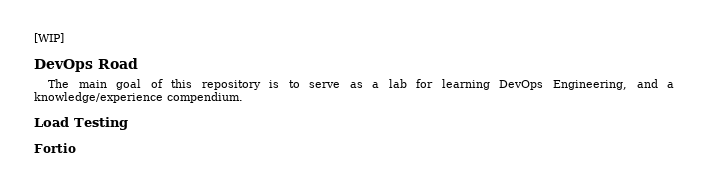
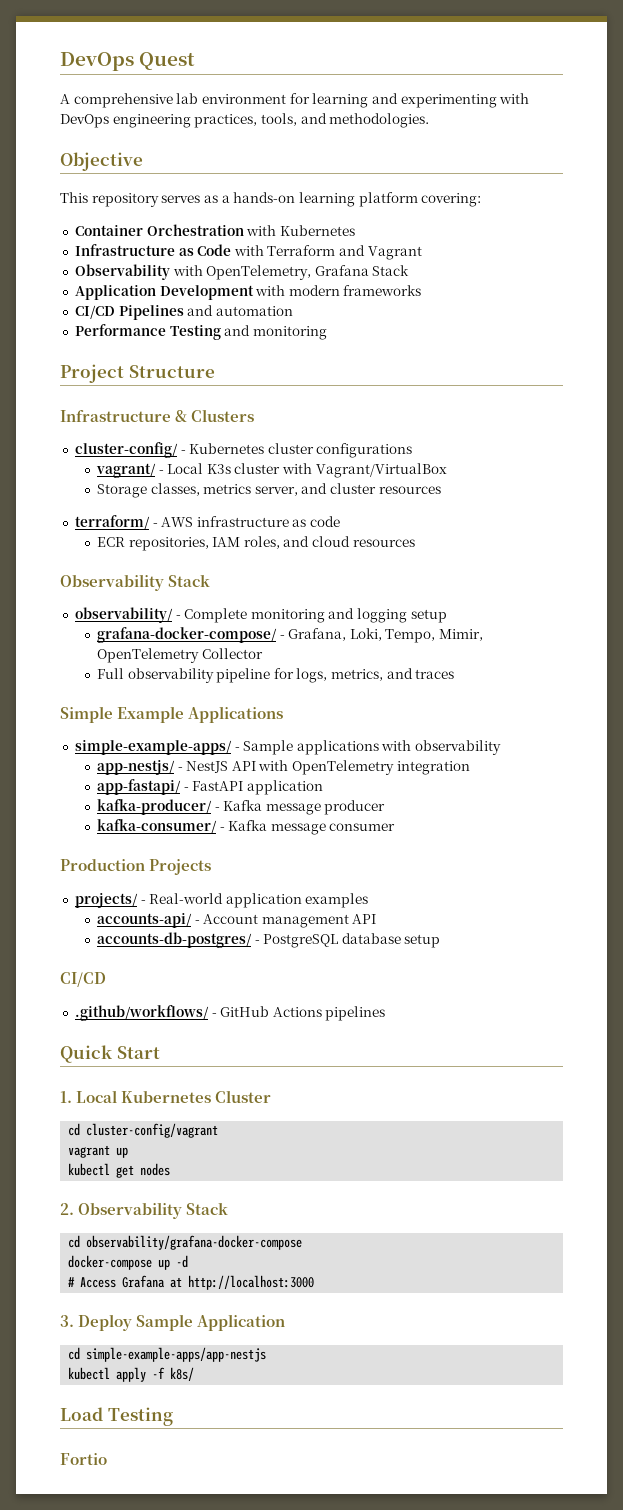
- [WIP]
- DevOps Road
- The main goal of this repository is to serve as a lab for learning DevOps Engineering, and a knowledge/experience compendium.
+ DevOps Quest
+ A comprehensive lab environment for learning and experimenting with DevOps engineering practices, tools, and methodologies.
+ Objective
+ This repository serves as a hands-on learning platform covering:
+ Container Orchestration with Kubernetes
+ Infrastructure as Code with Terraform and Vagrant
+ Observability with OpenTelemetry, Grafana Stack
+ Application Development with modern frameworks
+ CI/CD Pipelines and automation
+ Performance Testing and monitoring
+ Project Structure
+ Infrastructure & Clusters
+ cluster-config/ - Kubernetes cluster configurations
+ vagrant/ - Local K3s cluster with Vagrant/VirtualBox
+ Storage classes, metrics server, and cluster resources
+ terraform/ - AWS infrastructure as code
+ ECR repositories, IAM roles, and cloud resources
+ Observability Stack
+ observability/ - Complete monitoring and logging setup
+ grafana-docker-compose/ - Grafana, Loki, Tempo, Mimir, OpenTelemetry Collector
+ Full observability pipeline for logs, metrics, and traces
+ Simple Example Applications
+ simple-example-apps/ - Sample applications with observability
+ app-nestjs/ - NestJS API with OpenTelemetry integration
+ app-fastapi/ - FastAPI application
+ kafka-producer/ - Kafka message producer
+ kafka-consumer/ - Kafka message consumer
+ Production Projects
+ projects/ - Real-world application examples
+ accounts-api/ - Account management API
+ accounts-db-postgres/ - PostgreSQL database setup
+ CI/CD
+ .github/workflows/ - GitHub Actions pipelines
+ Quick Start
+ 1. Local Kubernetes Cluster
+ cd cluster-config/vagrant
+ vagrant up
+ kubectl get nodes
+ 2. Observability Stack
+ cd observability/grafana-docker-compose
+ docker-compose up -d
+ # Access Grafana at http://localhost:3000
+ 3. Deploy Sample Application
+ cd simple-example-apps/app-nestjs
+ kubectl apply -f k8s/

